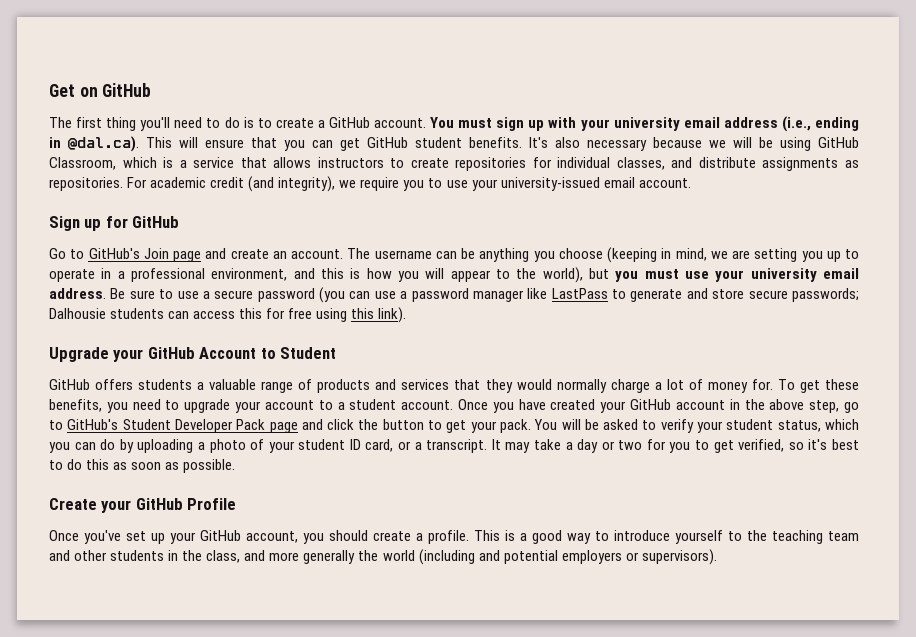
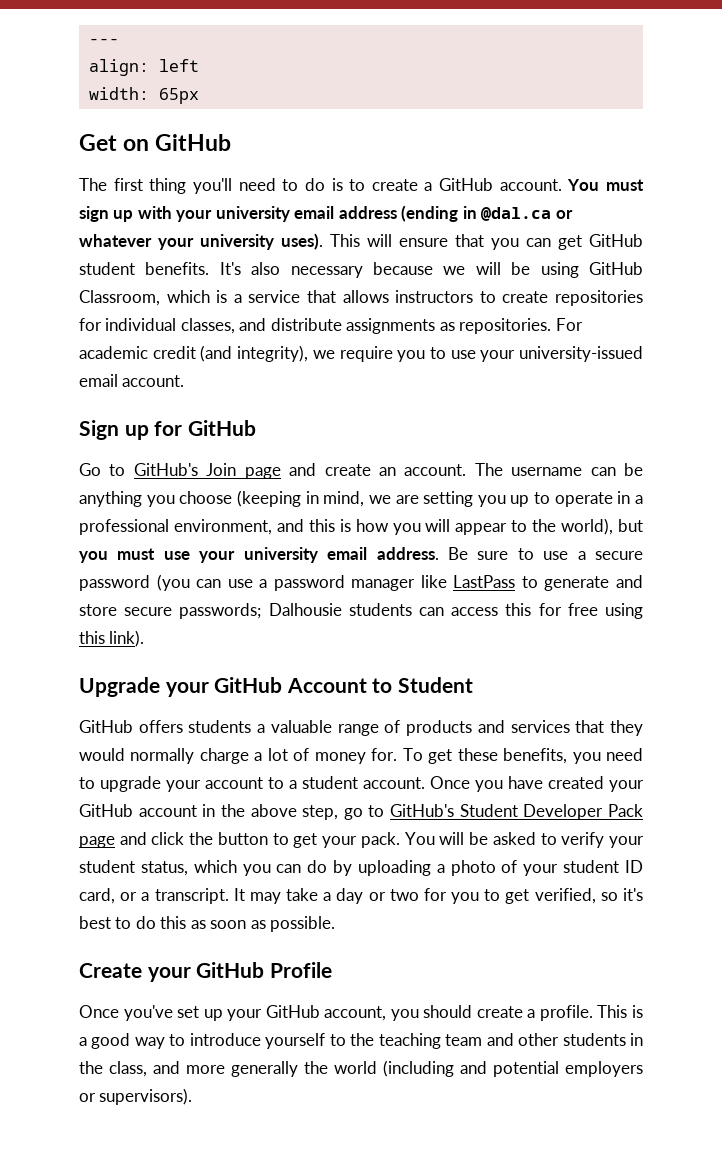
+ ---
+ align: left
+ width: 65px
- You must sign up with your university email address (i.e., ending in @dal.ca). This will ensure that you can get GitHub student benefits.
+ You must sign up with your university email address (ending in @dal.ca or whatever your university uses). This will ensure that you can get GitHub student benefits.

